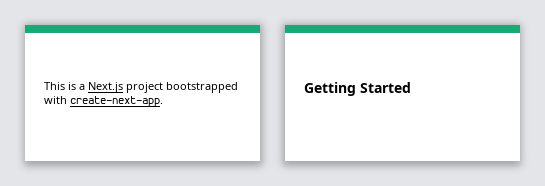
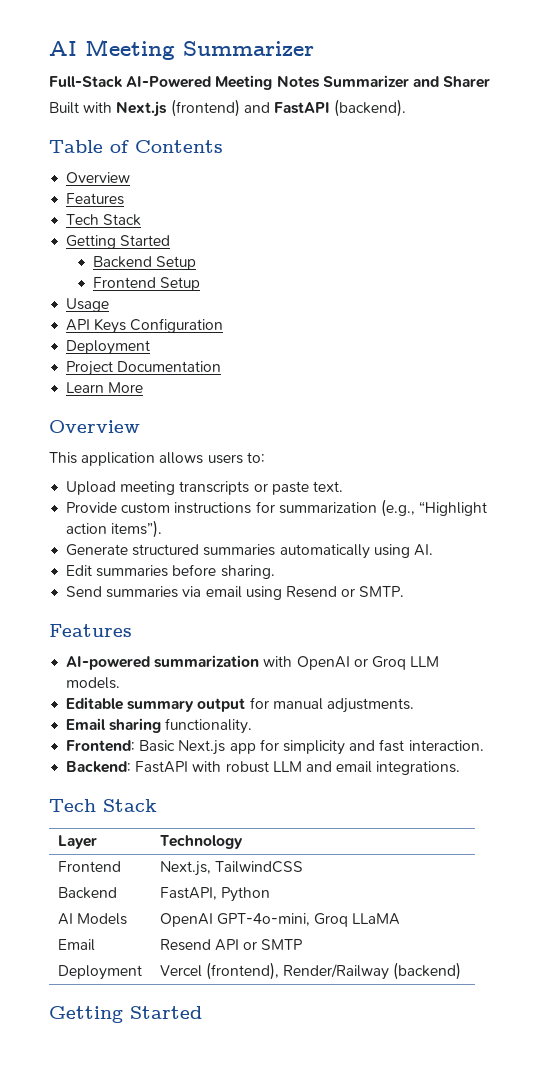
- This is a Next.js project bootstrapped with create-next-app.
+ AI Meeting Summarizer
+ Full-Stack AI-Powered Meeting Notes Summarizer and Sharer
+ Built with Next.js (frontend) and FastAPI (backend).
+ Table of Contents
+ Overview
+ Features
+ Tech Stack
+ Getting Started
+ Backend Setup
+ Frontend Setup
+ Usage
+ API Keys Configuration
+ Deployment
+ Project Documentation
+ Learn More
+ Overview
+ This application allows users to:
+ Upload meeting transcripts or paste text.
+ Provide custom instructions for summarization (e.g., “Highlight action items”).
+ Generate structured summaries automatically using AI.
+ Edit summaries before sharing.
+ Send summaries via email using Resend or SMTP.
+ Features
+ AI-powered summarization with OpenAI or Groq LLM models.
+ Editable summary output for manual adjustments.
+ Email sharing functionality.
+ Frontend: Basic Next.js app for simplicity and fast interaction.
+ Backend: FastAPI with robust LLM and email integrations.
+ Tech Stack
+ Layer | Technology
+ Frontend | Next.js, TailwindCSS
+ Backend | FastAPI, Python
+ AI Models | OpenAI GPT-4o-mini, Groq LLaMA
+ Email | Resend API or SMTP
+ Deployment | Vercel (frontend), Render/Railway (backend)

